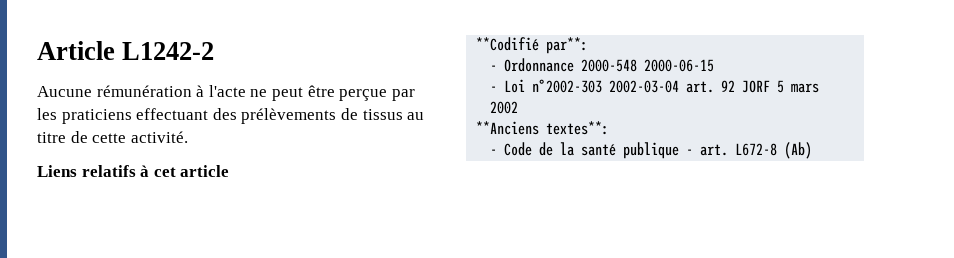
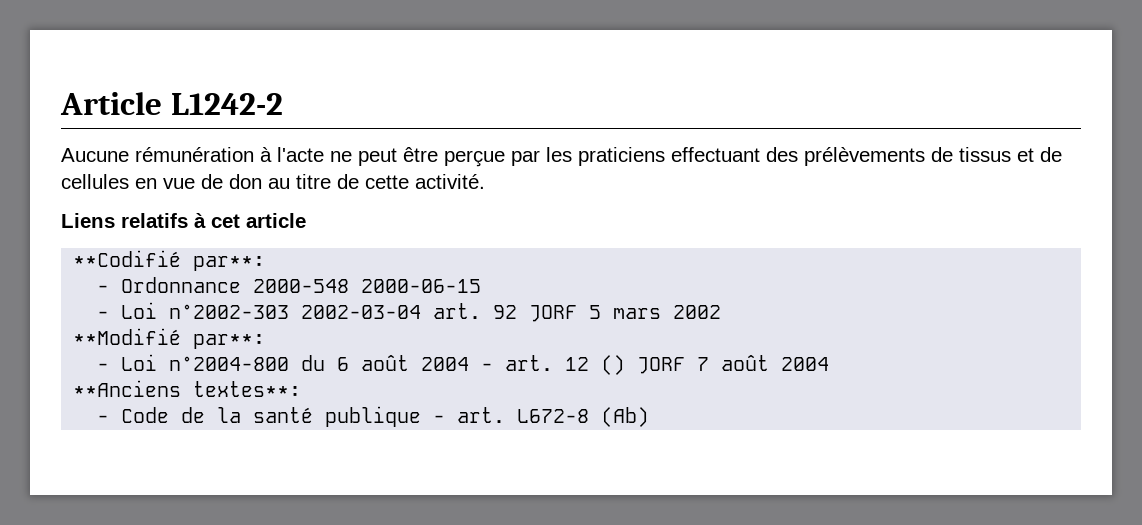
- Aucune rémunération à l'acte ne peut être perçue par les praticiens effectuant des prélèvements de tissus au titre de cette activité.
+ Aucune rémunération à l'acte ne peut être perçue par les praticiens effectuant des prélèvements de tissus et de cellules en vue de don au titre de cette activité.
+ **Modifié par**:
+ - Loi n°2004-800 du 6 août 2004 - art. 12 () JORF 7 août 2004

